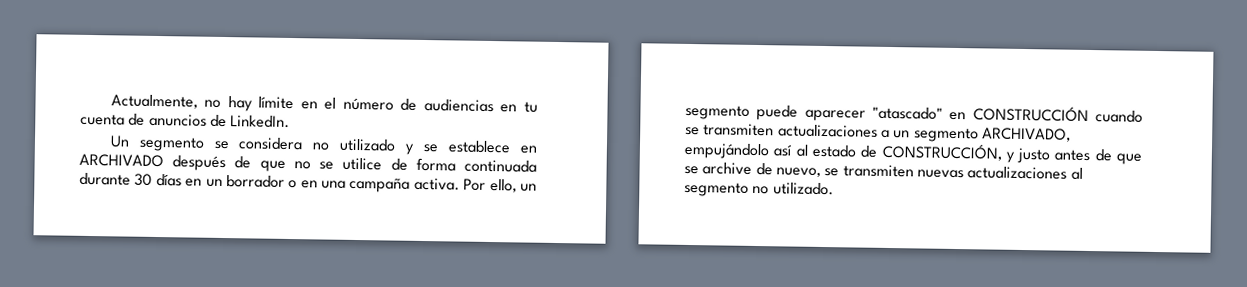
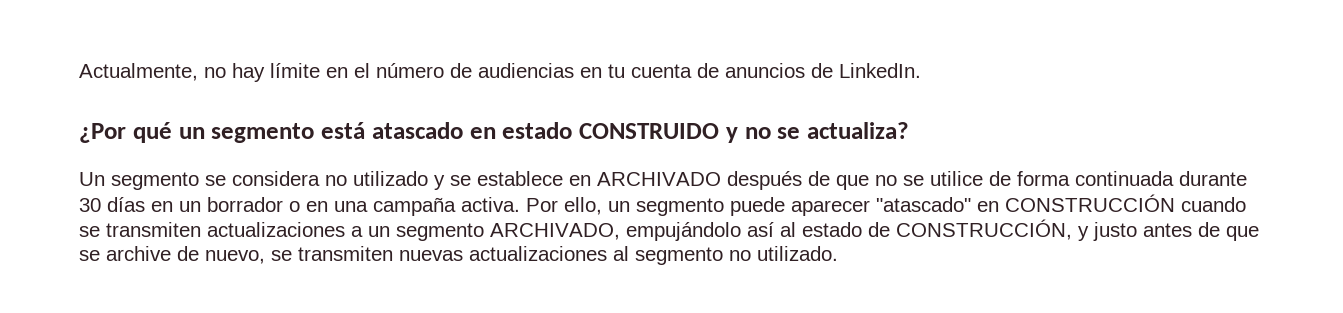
+ ¿Por qué un segmento está atascado en estado CONSTRUIDO y no se actualiza?

